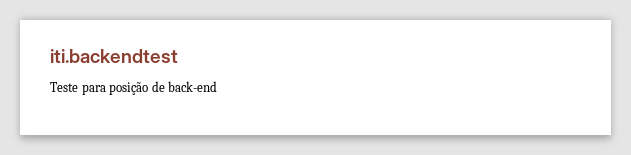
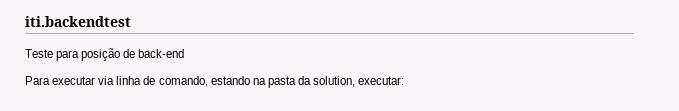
+ Para executar via linha de comando, estando na pasta da solution, executar:

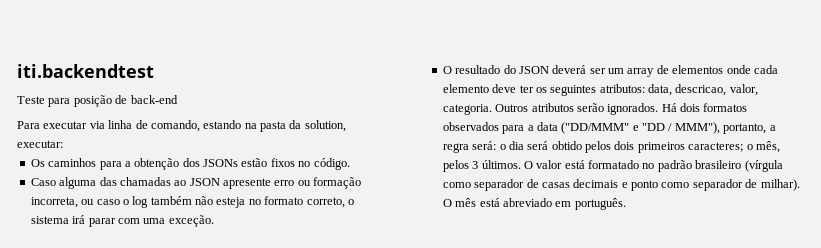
+ Os caminhos para a obtenção dos JSONs estão fixos no código.
+ Caso alguma das chamadas ao JSON apresente erro ou formação incorreta, ou caso o log também não esteja no formato correto, o sistema irá parar com uma exceção.
+ O resultado do JSON deverá ser um array de elementos onde cada elemento deve ter os seguintes atributos: data, descricao, valor, categoria. Outros atributos serão ignorados. Há dois formatos observados para a data ("DD/MMM" e "DD / MMM"), portanto, a regra será: o dia será obtido pelos dois primeiros caracteres; o mês, pelos 3 últimos. O valor está formatado no padrão brasileiro (vírgula como separador de casas decimais e ponto como separador de milhar). O mês está abreviado em português.

